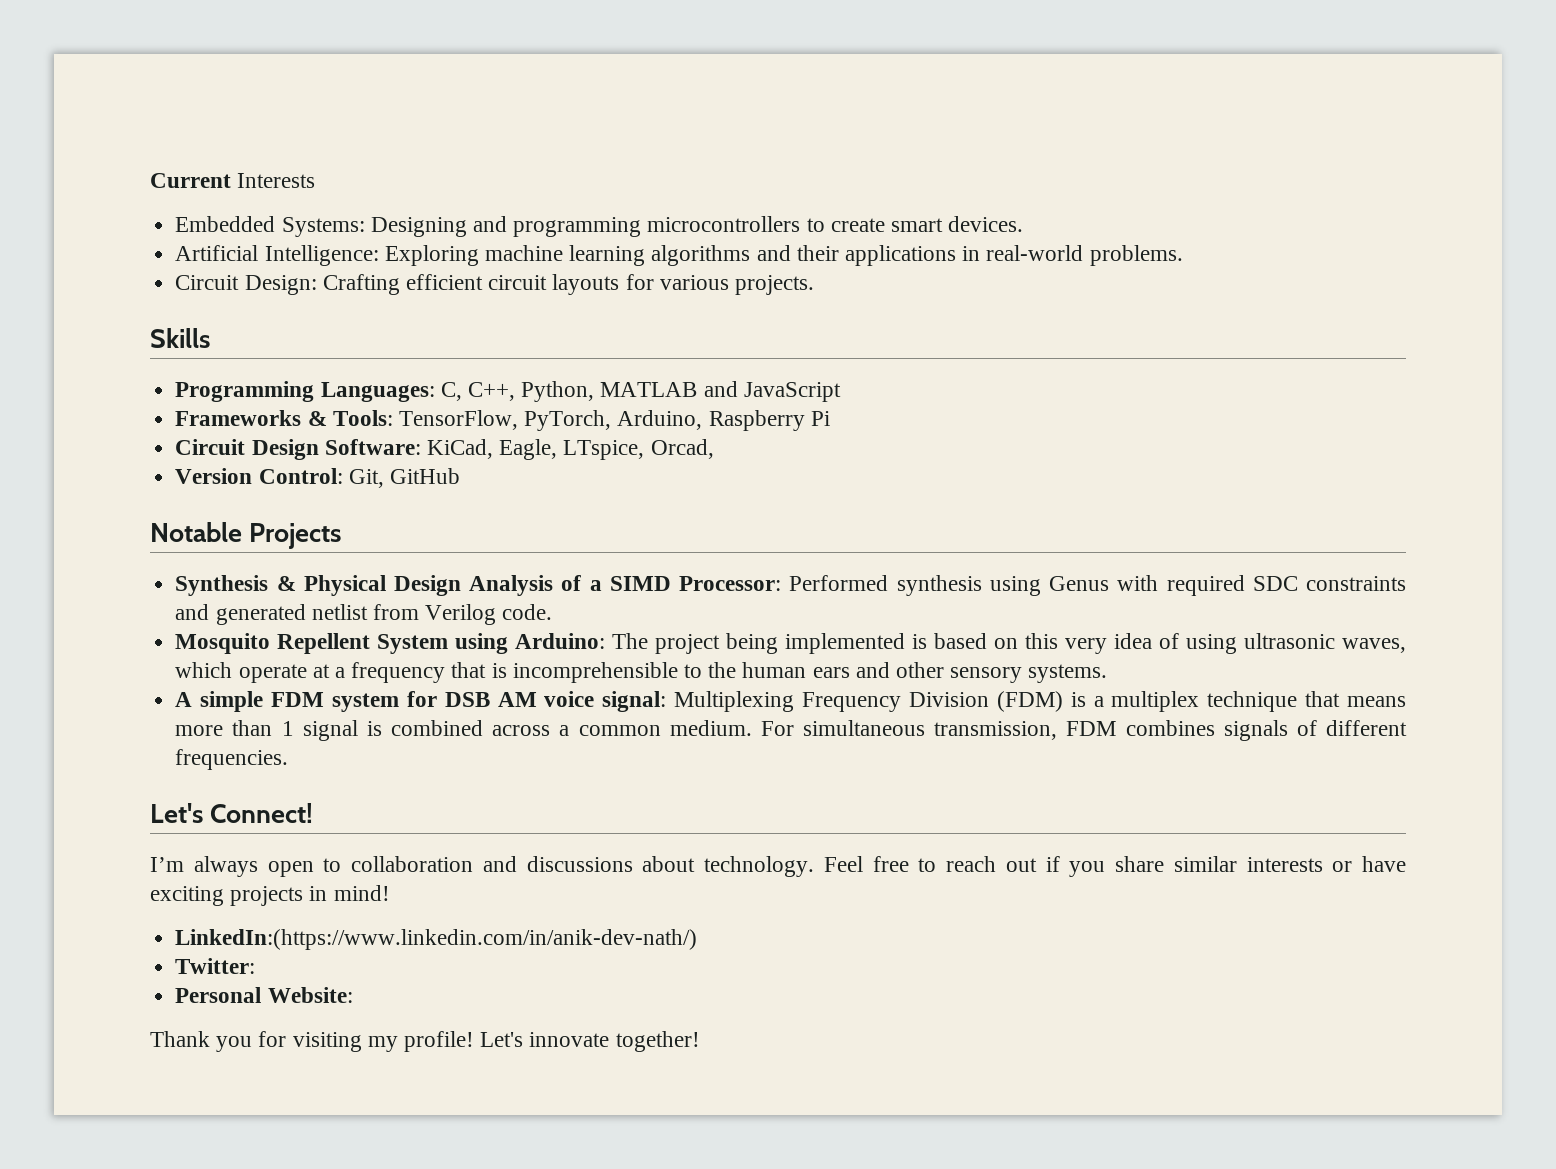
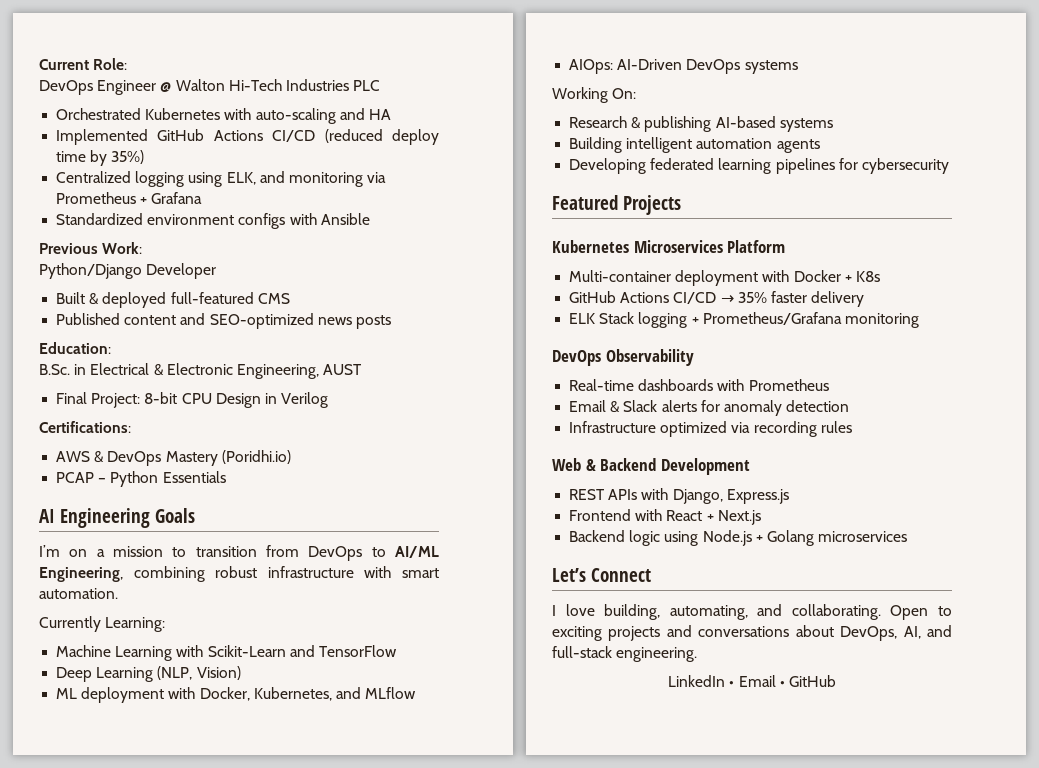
- Current Interests
- Embedded Systems: Designing and programming microcontrollers to create smart devices.
- Artificial Intelligence: Exploring machine learning algorithms and their applications in real-world problems.
- Circuit Design: Crafting efficient circuit layouts for various projects.
- Skills
- Programming Languages: C, C++, Python, MATLAB and JavaScript
- Frameworks & Tools: TensorFlow, PyTorch, Arduino, Raspberry Pi
- Circuit Design Software: KiCad, Eagle, LTspice, Orcad,
- Version Control: Git, GitHub
- Notable Projects
- Synthesis & Physical Design Analysis of a SIMD Processor: Performed synthesis using Genus with required SDC constraints and generated netlist from Verilog code.
- Mosquito Repellent System using Arduino: The project being implemented is based on this very idea of using ultrasonic waves, which operate at a frequency that is incomprehensible to the human ears and other sensory systems.
- A simple FDM system for DSB AM voice signal: Multiplexing Frequency Division (FDM) is a multiplex technique that means more than 1 signal is combined across a common medium. For simultaneous transmission, FDM combines signals of different frequencies.
- Let's Connect!
- I’m always open to collaboration and discussions about technology. Feel free to reach out if you share similar interests or have exciting projects in mind!
- LinkedIn:(https://www.linkedin.com/in/anik-dev-nath/)
- Twitter:
- Personal Website:
- Thank you for visiting my profile! Let's innovate together!
+ Current Role:
+ DevOps Engineer @ Walton Hi-Tech Industries PLC
+ Orchestrated Kubernetes with auto-scaling and HA
+ Implemented GitHub Actions CI/CD (reduced deploy time by 35%)
+ Centralized logging using ELK, and monitoring via Prometheus + Grafana
+ Standardized environment configs with Ansible
+ Previous Work:
+ Python/Django Developer
+ Built & deployed full-featured CMS
+ Published content and SEO-optimized news posts
+ Education:
+ B.Sc. in Electrical & Electronic Engineering, AUST
+ Final Project: 8-bit CPU Design in Verilog
+ Certifications:
+ AWS & DevOps Mastery (Poridhi.io)
+ PCAP – Python Essentials
+ AI Engineering Goals
+ I’m on a mission to transition from DevOps to AI/ML Engineering, combining robust infrastructure with smart automation.
+ Currently Learning:
+ Machine Learning with Scikit-Learn and TensorFlow
+ Deep Learning (NLP, Vision)
+ ML deployment with Docker, Kubernetes, and MLflow
+ AIOps: AI-Driven DevOps systems
+ Working On:
+ Research & publishing AI-based systems
+ Building intelligent automation agents
+ Developing federated learning pipelines for cybersecurity
+ Featured Projects
+ Kubernetes Microservices Platform
+ Multi-container deployment with Docker + K8s
+ GitHub Actions CI/CD → 35% faster delivery
+ ELK Stack logging + Prometheus/Grafana monitoring
+ DevOps Observability
+ Real-time dashboards with Prometheus
+ Email & Slack alerts for anomaly detection
+ Infrastructure optimized via recording rules
+ Web & Backend Development
+ REST APIs with Django, Express.js
+ Frontend with React + Next.js
+ Backend logic using Node.js + Golang microservices
+ Let’s Connect
+ I love building, automating, and collaborating. Open to exciting projects and conversations about DevOps, AI, and full-stack engineering.
+ LinkedIn • Email • GitHub

